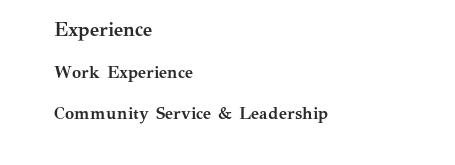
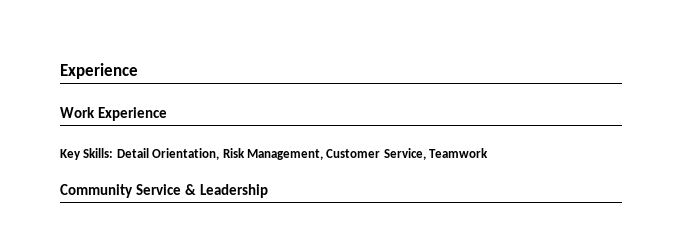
+ Key Skills: Detail Orientation, Risk Management, Customer Service, Teamwork

